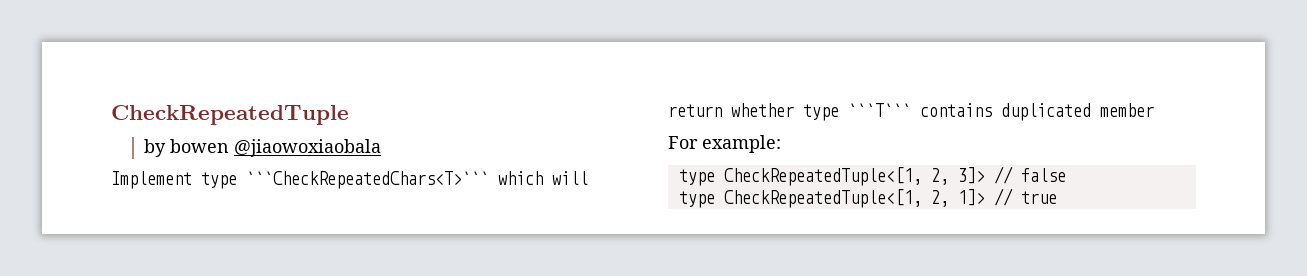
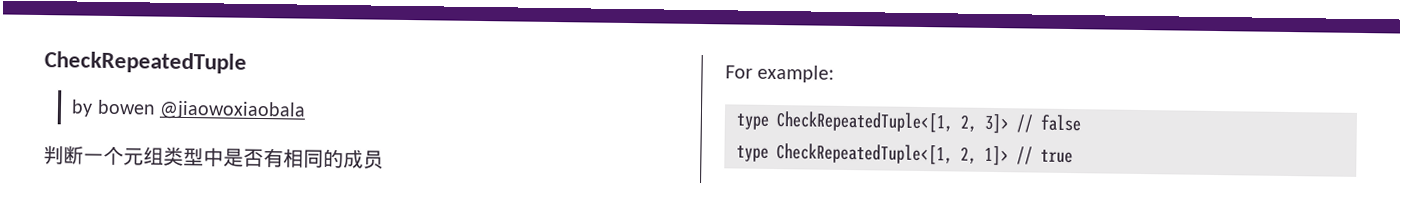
- Implement type ```CheckRepeatedChars<T>``` which will return whether type ```T``` contains duplicated member
+ 判断一个元组类型中是否有相同的成员

